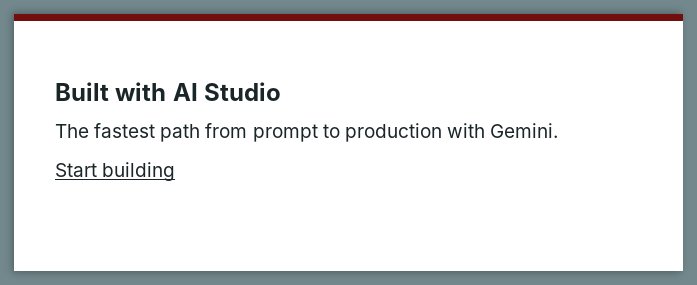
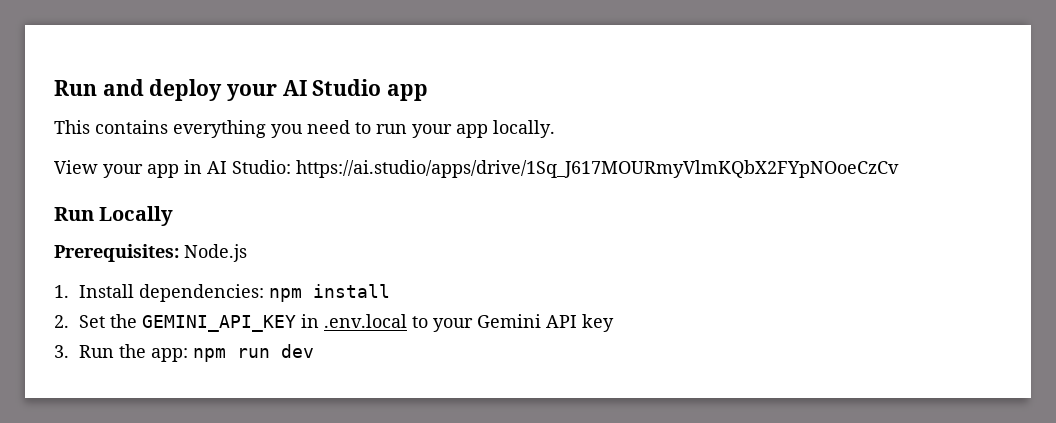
- Built with AI Studio
- The fastest path from prompt to production with Gemini.
- Start building
+ Run and deploy your AI Studio app
+ This contains everything you need to run your app locally.
+ View your app in AI Studio: https://ai.studio/apps/drive/1Sq_J617MOURmyVlmKQbX2FYpNOoeCzCv
+ Run Locally
+ Prerequisites: Node.js
+ 1. Install dependencies: npm install
+ 2. Set the GEMINI_API_KEY in .env.local to your Gemini API key
+ 3. Run the app: npm run dev

